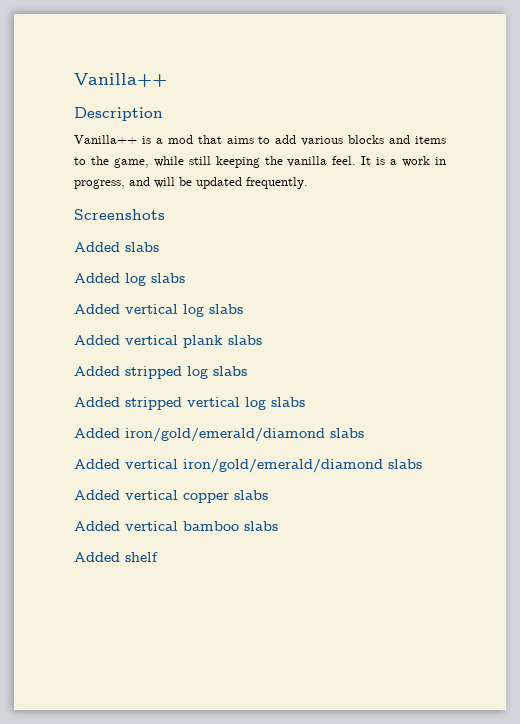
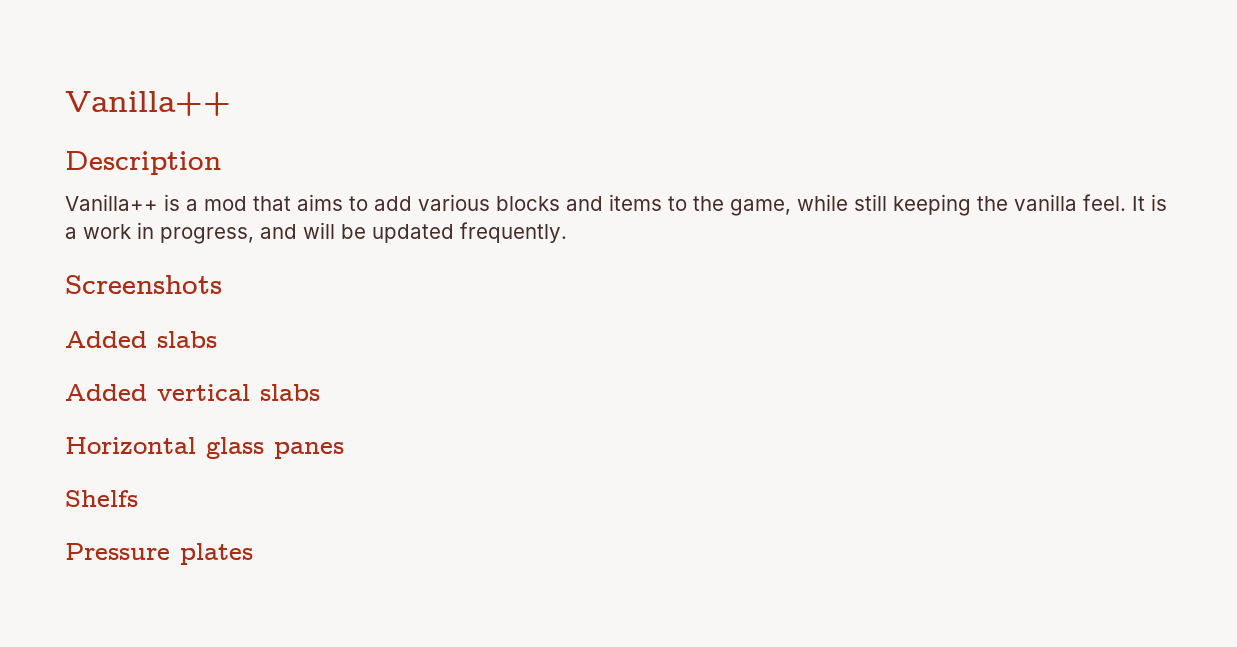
- Added log slabs
- Added vertical log slabs
- Added vertical plank slabs
- Added stripped log slabs
- Added stripped vertical log slabs
- Added iron/gold/emerald/diamond slabs
- Added vertical iron/gold/emerald/diamond slabs
- Added vertical copper slabs
- Added vertical bamboo slabs
- Added shelf
+ Added vertical slabs
+ Horizontal glass panes
+ Shelfs
+ Pressure plates

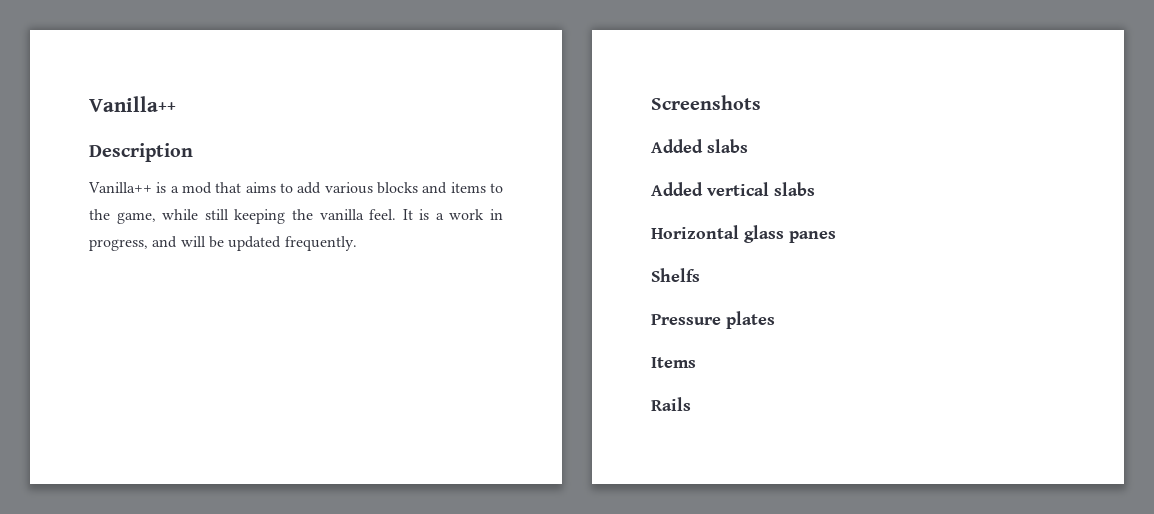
+ Items
+ Rails

